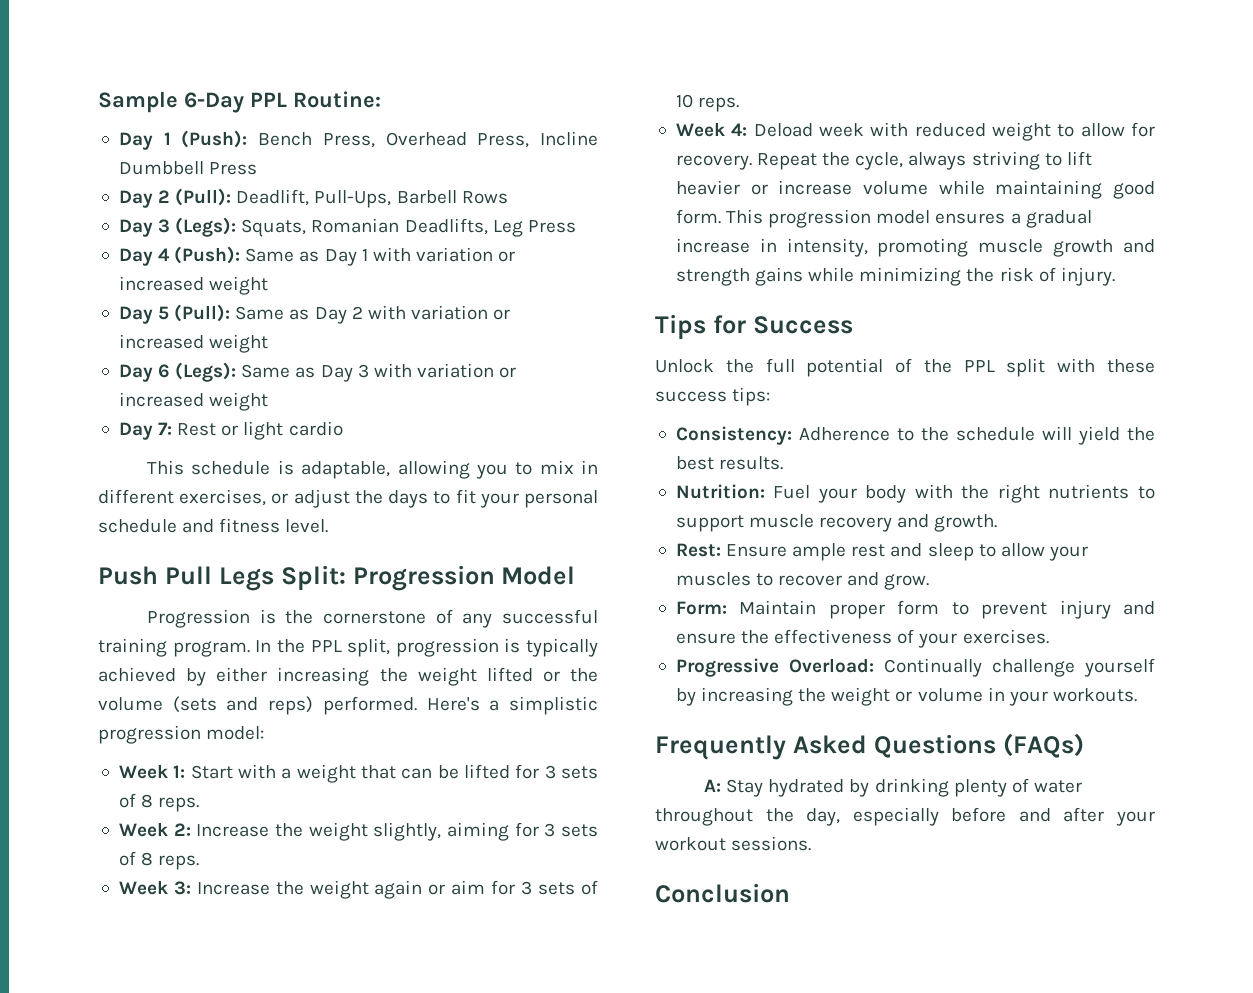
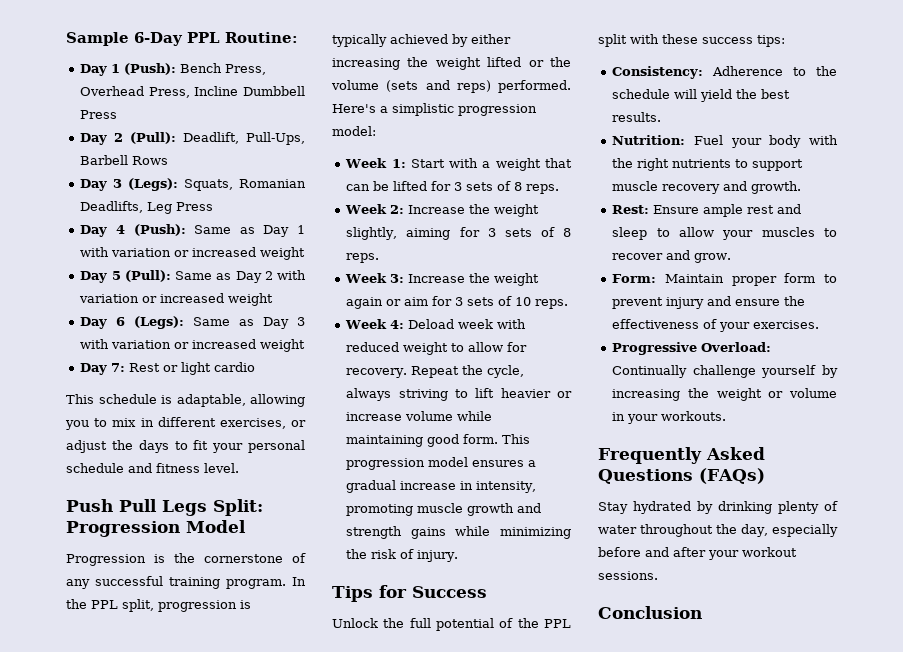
- A: Stay hydrated by drinking plenty of water throughout the day, especially before and after your workout sessions.
+ Stay hydrated by drinking plenty of water throughout the day, especially before and after your workout sessions.

